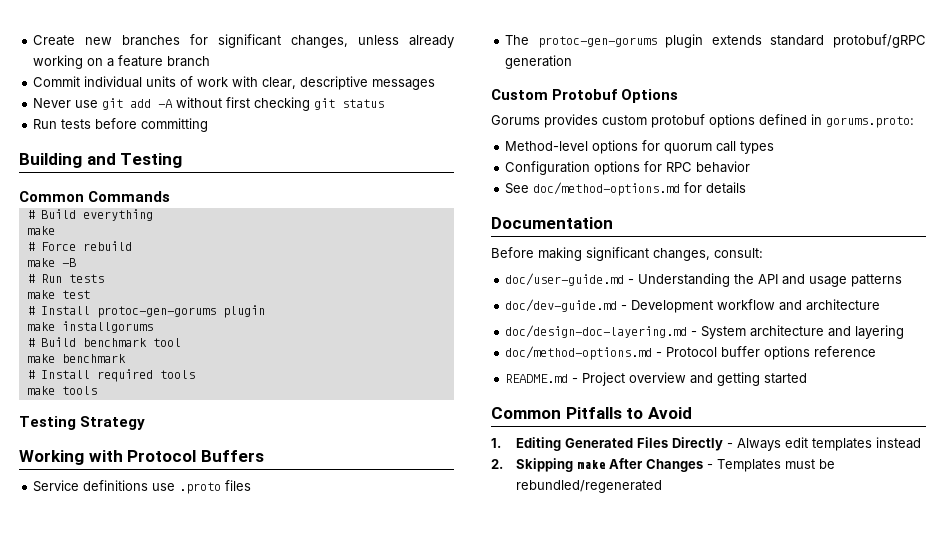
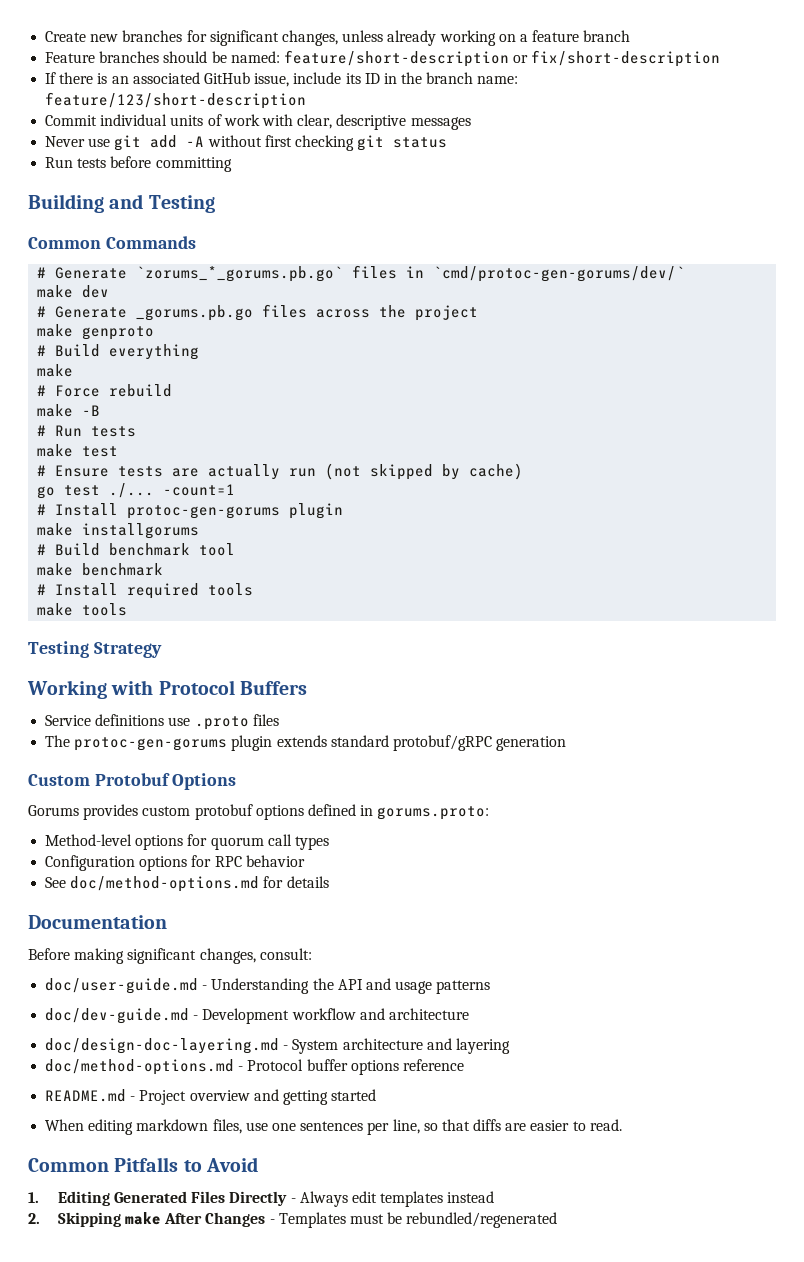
+ Feature branches should be named: feature/short-description or fix/short-description
+ If there is an associated GitHub issue, include its ID in the branch name: feature/123/short-description
+ # Generate `zorums_*_gorums.pb.go` files in `cmd/protoc-gen-gorums/dev/`
+ make dev
+ # Generate _gorums.pb.go files across the project
+ make genproto
+ # Ensure tests are actually run (not skipped by cache)
+ go test ./... -count=1
+ When editing markdown files, use one sentences per line, so that diffs are easier to read.

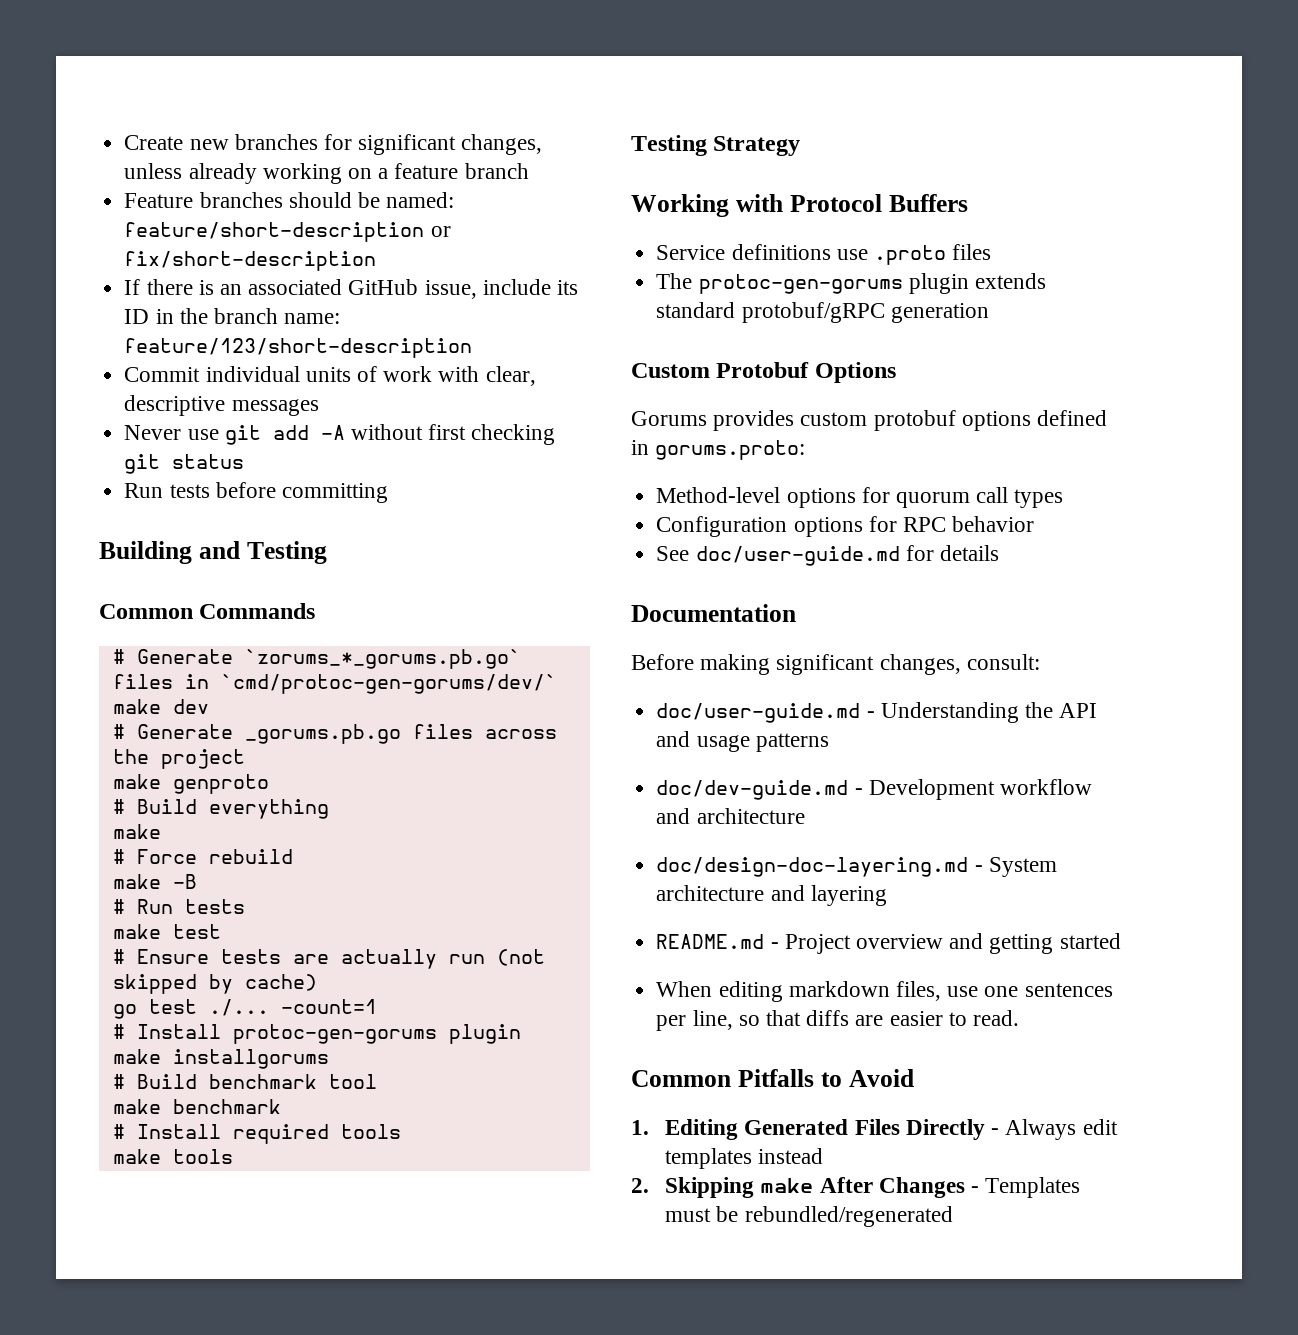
- See doc/method-options.md for details
+ See doc/user-guide.md for details
- doc/method-options.md - Protocol buffer options reference

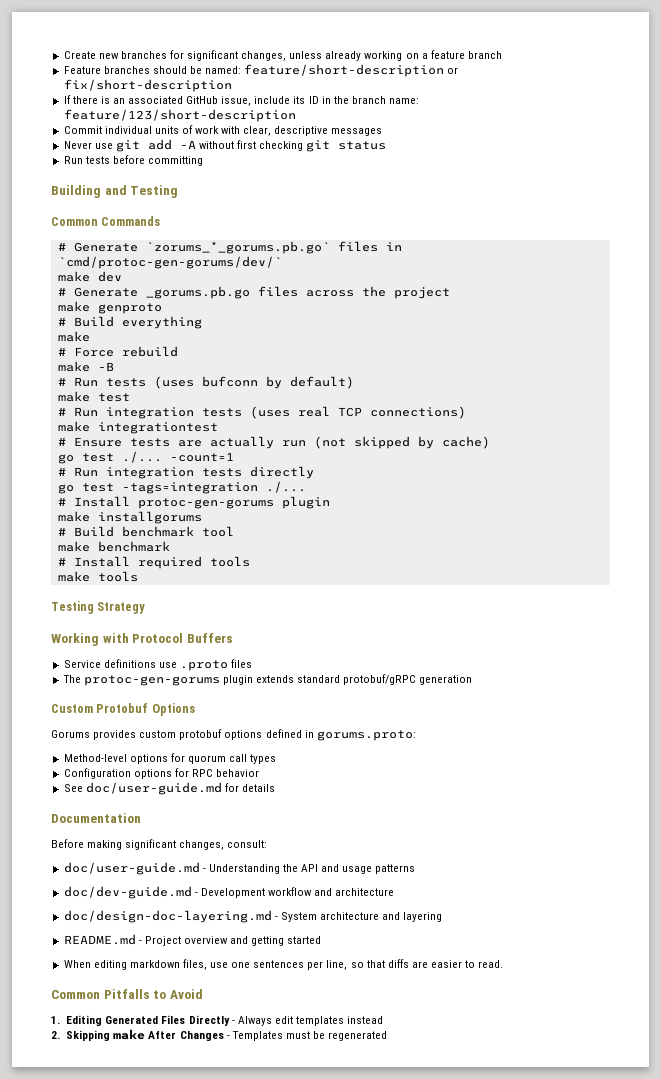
- # Run tests
+ # Run tests (uses bufconn by default)
  make test
+ # Run integration tests (uses real TCP connections)
+ make integrationtest
+ # Run integration tests directly
+ go test -tags=integration ./...
- 2. Skipping make After Changes - Templates must be rebundled/regenerated
+ 2. Skipping make After Changes - Templates must be regenerated

